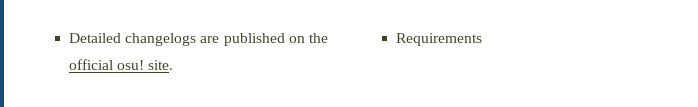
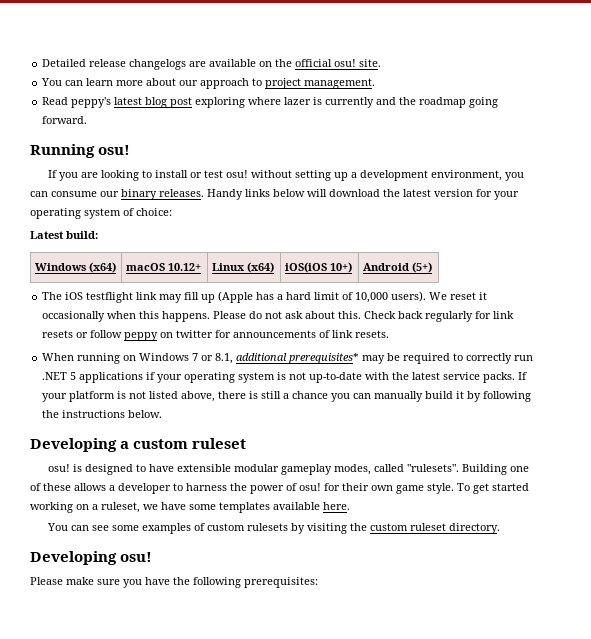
- Detailed changelogs are published on the official osu! site.
+ Detailed release changelogs are available on the official osu! site.
- Requirements
+ You can learn more about our approach to project management.
+ Read peppy's latest blog post exploring where lazer is currently and the roadmap going forward.
+ Running osu!
+ If you are looking to install or test osu! without setting up a development environment, you can consume our binary releases. Handy links below will download the latest version for your operating system of choice:
+ Latest build:
+ Windows (x64) | macOS 10.12+ | Linux (x64) | iOS(iOS 10+) | Android (5+)
+ The iOS testflight link may fill up (Apple has a hard limit of 10,000 users). We reset it occasionally when this happens. Please do not ask about this. Check back regularly for link resets or follow peppy on twitter for announcements of link resets.
+ When running on Windows 7 or 8.1, additional prerequisites* may be required to correctly run .NET 5 applications if your operating system is not up-to-date with the latest service packs. If your platform is not listed above, there is still a chance you can manually build it by following the instructions below.
+ Developing a custom ruleset
+ osu! is designed to have extensible modular gameplay modes, called "rulesets". Building one of these allows a developer to harness the power of osu! for their own game style. To get started working on a ruleset, we have some templates available here.
+ You can see some examples of custom rulesets by visiting the custom ruleset directory.
+ Developing osu!
+ Please make sure you have the following prerequisites:

